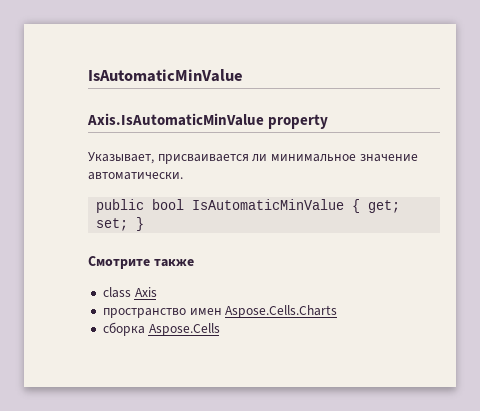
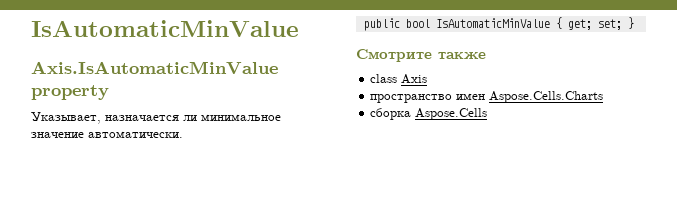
- Указывает, присваивается ли минимальное значение автоматически.
+ Указывает, назначается ли минимальное значение автоматически.

